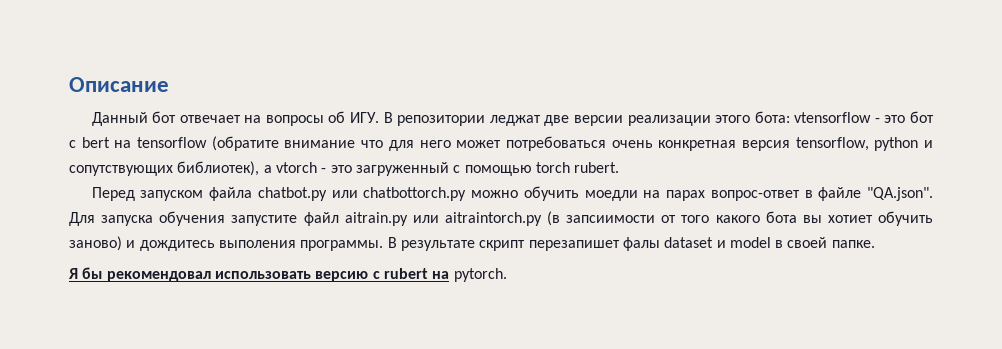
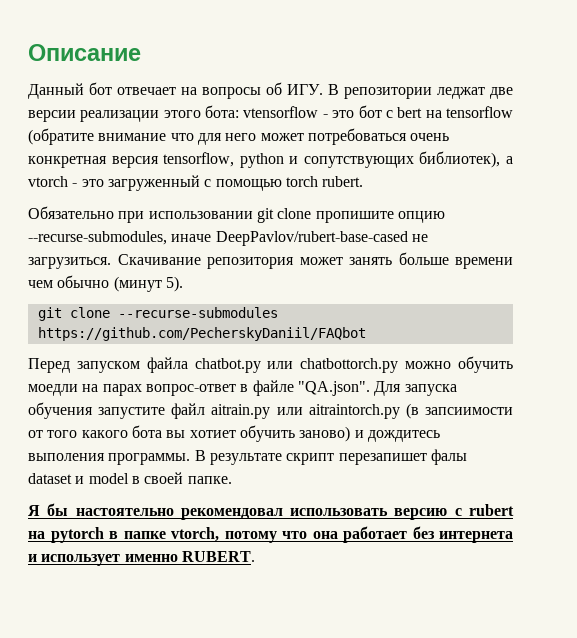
+ Обязательно при использовании git clone пропишите опцию --recurse-submodules, иначе DeepPavlov/rubert-base-cased не загрузиться. Скачивание репозитория может занять больше времени чем обычно (минут 5).
+ git clone --recurse-submodules https://github.com/PecherskyDaniil/FAQbot
- Я бы рекомендовал использовать версию с rubert на pytorch.
+ Я бы настоятельно рекомендовал использовать версию с rubert на pytorch в папке vtorch, потому что она работает без интернета и использует именно RUBERT.

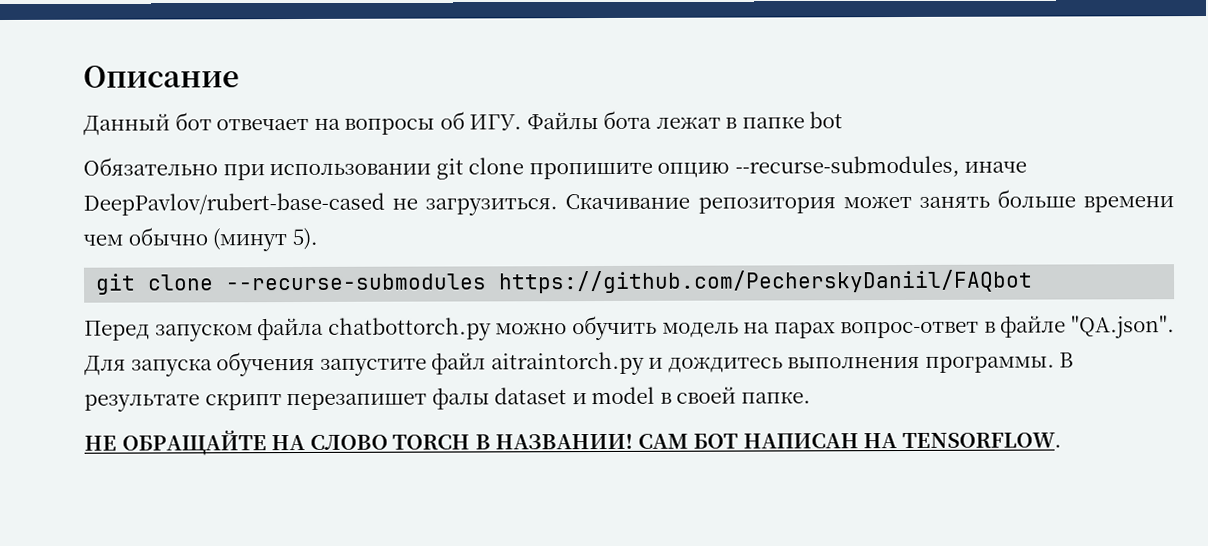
- Данный бот отвечает на вопросы об ИГУ. В репозитории леджат две версии реализации этого бота: vtensorflow - это бот с bert на tensorflow (обратите внимание что для него может потребоваться очень конкретная версия tensorflow, python и сопутствующих библиотек), а vtorch - это загруженный с помощью torch rubert.
+ Данный бот отвечает на вопросы об ИГУ. Файлы бота лежат в папке bot
- Перед запуском файла chatbot.py или chatbottorch.py можно обучить моедли на парах вопрос-ответ в файле "QA.json". Для запуска обучения запустите файл aitrain.py или aitraintorch.py (в запсиимости от того какого бота вы хотиет обучить заново) и дождитесь выполения программы.
+ Перед запуском файла chatbottorch.py можно обучить модель на парах вопрос-ответ в файле "QA.json". Для запуска обучения запустите файл aitraintorch.py и дождитесь выполнения программы.
- Я бы настоятельно рекомендовал использовать версию с rubert на pytorch в папке vtorch, потому что она работает без интернета и использует именно RUBERT.
+ НЕ ОБРАЩАЙТЕ НА СЛОВО TORCH В НАЗВАНИИ! САМ БОТ НАПИСАН НА TENSORFLOW.

